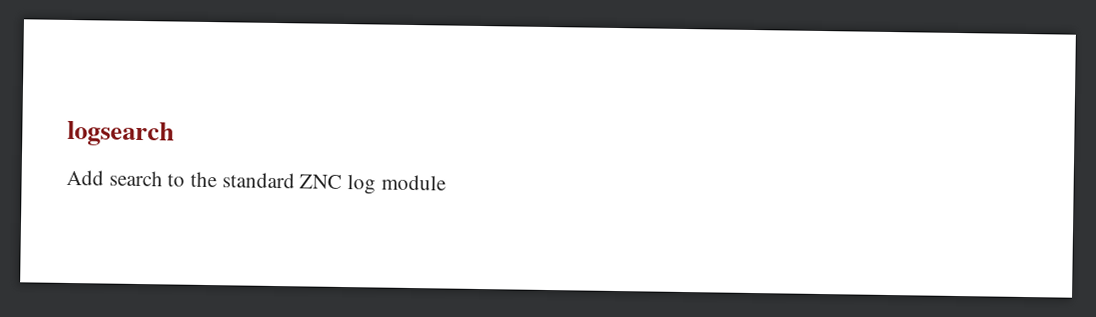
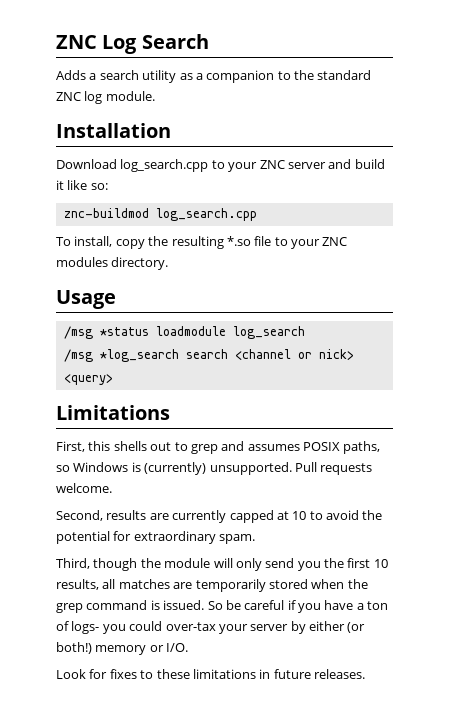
- logsearch
- Add search to the standard ZNC log module
+ ZNC Log Search
+ Adds a search utility as a companion to the standard ZNC log module.
+ Installation
+ Download log_search.cpp to your ZNC server and build it like so:
+ znc-buildmod log_search.cpp
+ To install, copy the resulting *.so file to your ZNC modules directory.
+ Usage
+ /msg *status loadmodule log_search
+ /msg *log_search search <channel or nick> <query>
+ Limitations
+ First, this shells out to grep and assumes POSIX paths, so Windows is (currently) unsupported. Pull requests welcome.
+ Second, results are currently capped at 10 to avoid the potential for extraordinary spam.
+ Third, though the module will only send you the first 10 results, all matches are temporarily stored when the grep command is issued. So be careful if you have a ton of logs- you could over-tax your server by either (or both!) memory or I/O.
+ Look for fixes to these limitations in future releases.

